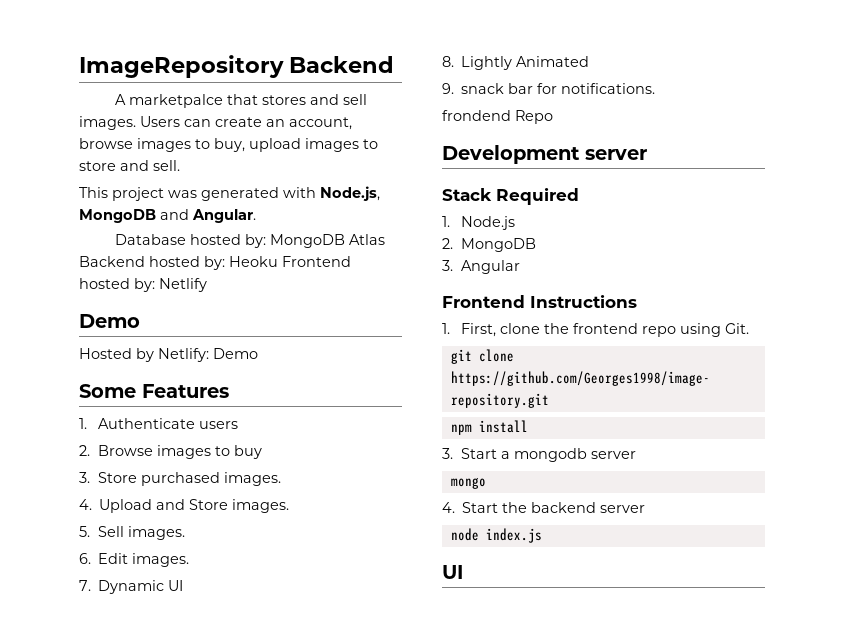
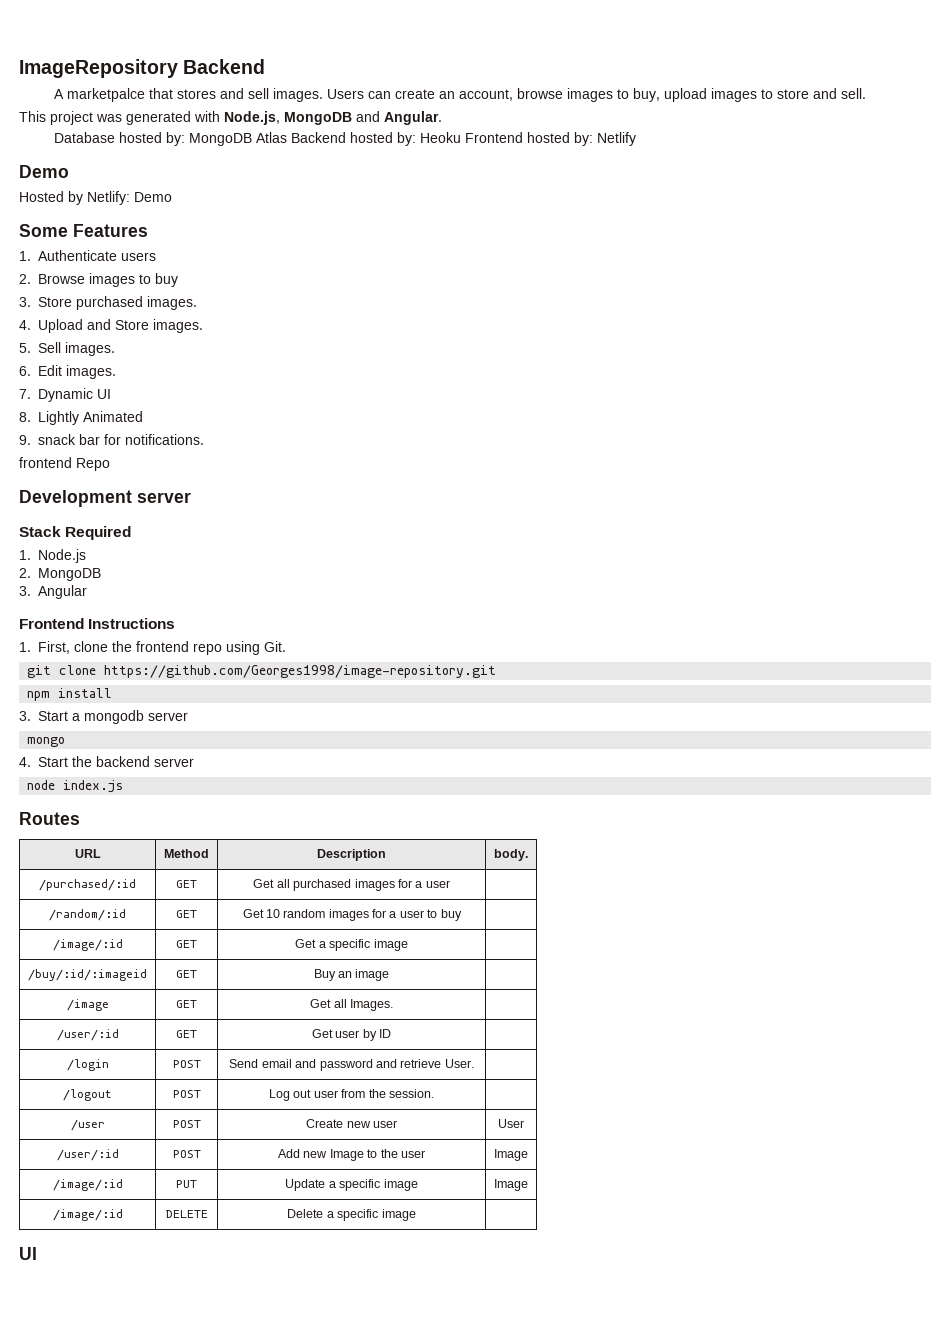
- frondend Repo
+ frontend Repo
+ Routes
+ URL | Method | Description | body.
+ /purchased/:id | GET | Get all purchased images for a user |
+ /random/:id | GET | Get 10 random images for a user to buy |
+ /image/:id | GET | Get a specific image |
+ /buy/:id/:imageid | GET | Buy an image |
+ /image | GET | Get all Images. |
+ /user/:id | GET | Get user by ID |
+ /login | POST | Send email and password and retrieve User. |
+ /logout | POST | Log out user from the session. |
+ /user | POST | Create new user | User
+ /user/:id | POST | Add new Image to the user | Image
+ /image/:id | PUT | Update a specific image | Image
+ /image/:id | DELETE | Delete a specific image |

